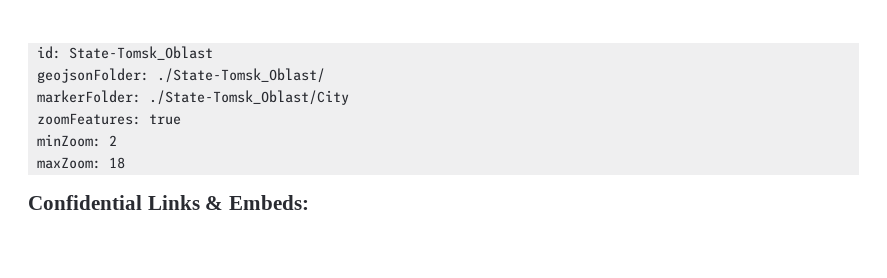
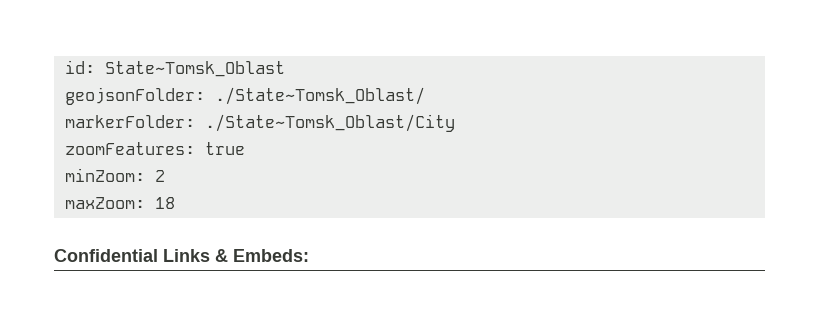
- id: State-Tomsk_Oblast
+ id: State~Tomsk_Oblast
- geojsonFolder: ./State-Tomsk_Oblast/
+ geojsonFolder: ./State~Tomsk_Oblast/
- markerFolder: ./State-Tomsk_Oblast/City
+ markerFolder: ./State~Tomsk_Oblast/City

